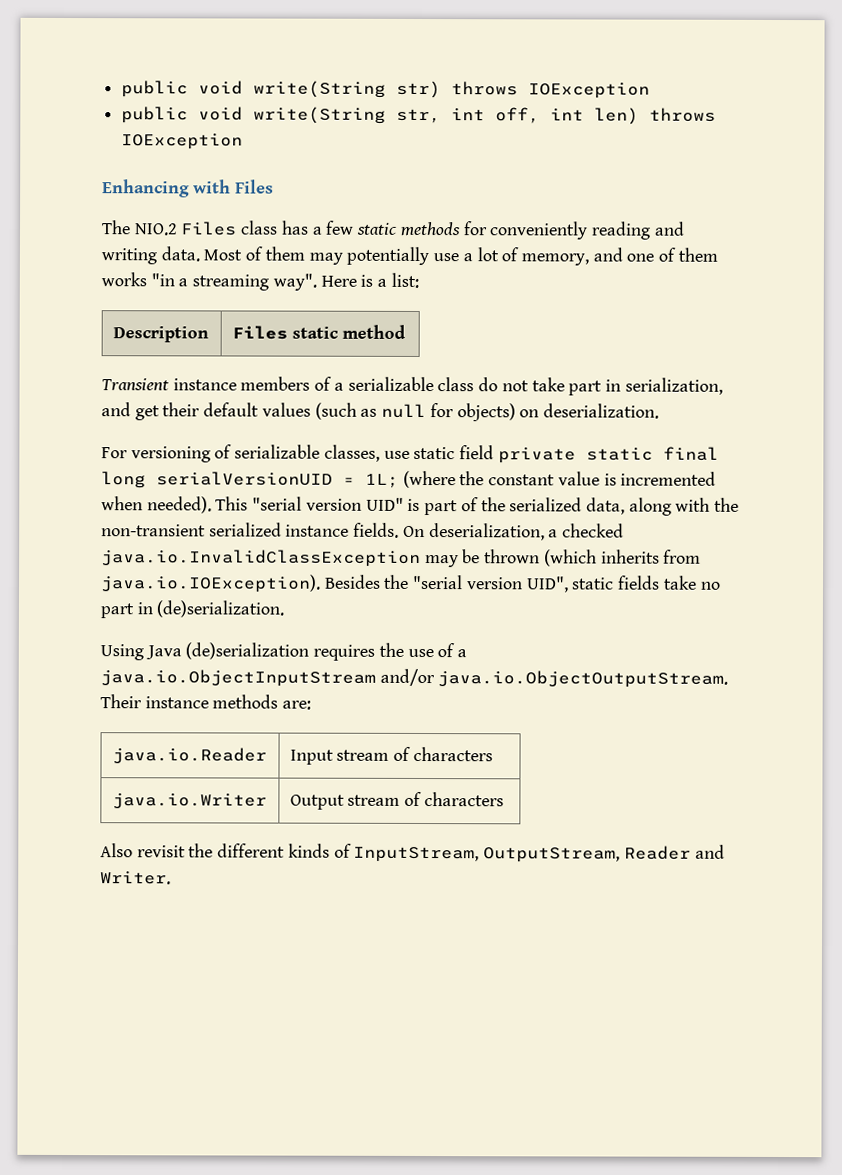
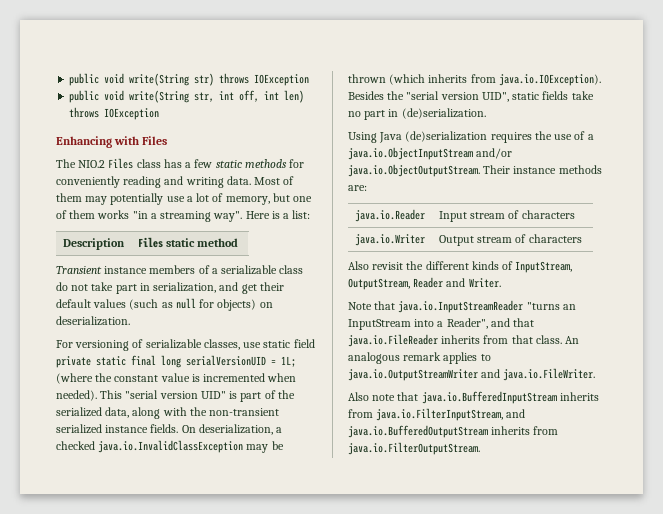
- Most of them may potentially use a lot of memory, and one of them works "in a streaming way".
+ Most of them may potentially use a lot of memory, but one of them works "in a streaming way".
+ Note that java.io.InputStreamReader "turns an InputStream into a Reader", and that java.io.FileReader inherits from that class. An analogous remark applies to java.io.OutputStreamWriter and java.io.FileWriter.
+ Also note that java.io.BufferedInputStream inherits from java.io.FilterInputStream, and java.io.BufferedOutputStream inherits from java.io.FilterOutputStream.

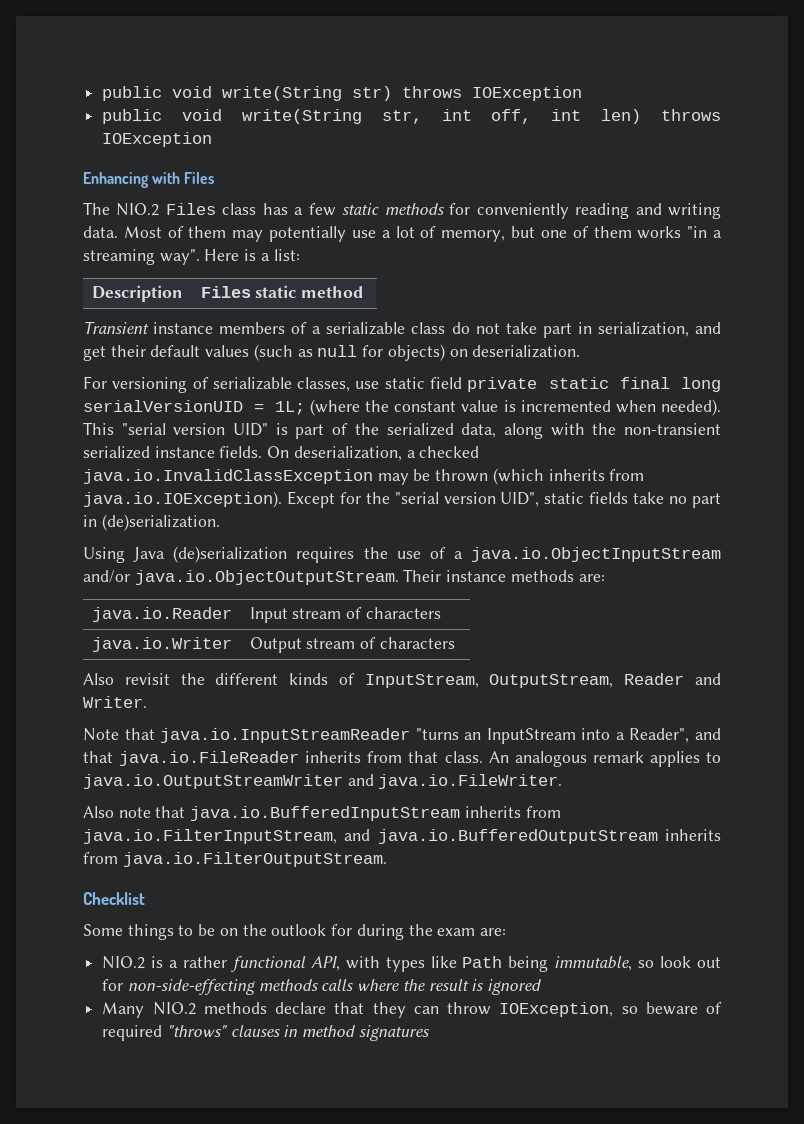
- On deserialization, a checked java.io.InvalidClassException may be thrown (which inherits from java.io.IOException). Besides the "serial version UID", static fields take no part in (de)serialization.
+ On deserialization, a checked java.io.InvalidClassException may be thrown (which inherits from java.io.IOException). Except for the "serial version UID", static fields take no part in (de)serialization.
+ Checklist
+ Some things to be on the outlook for during the exam are:
+ NIO.2 is a rather functional API, with types like Path being immutable, so look out for non-side-effecting methods calls where the result is ignored
+ Many NIO.2 methods declare that they can throw IOException, so beware of required "throws" clauses in method signatures

